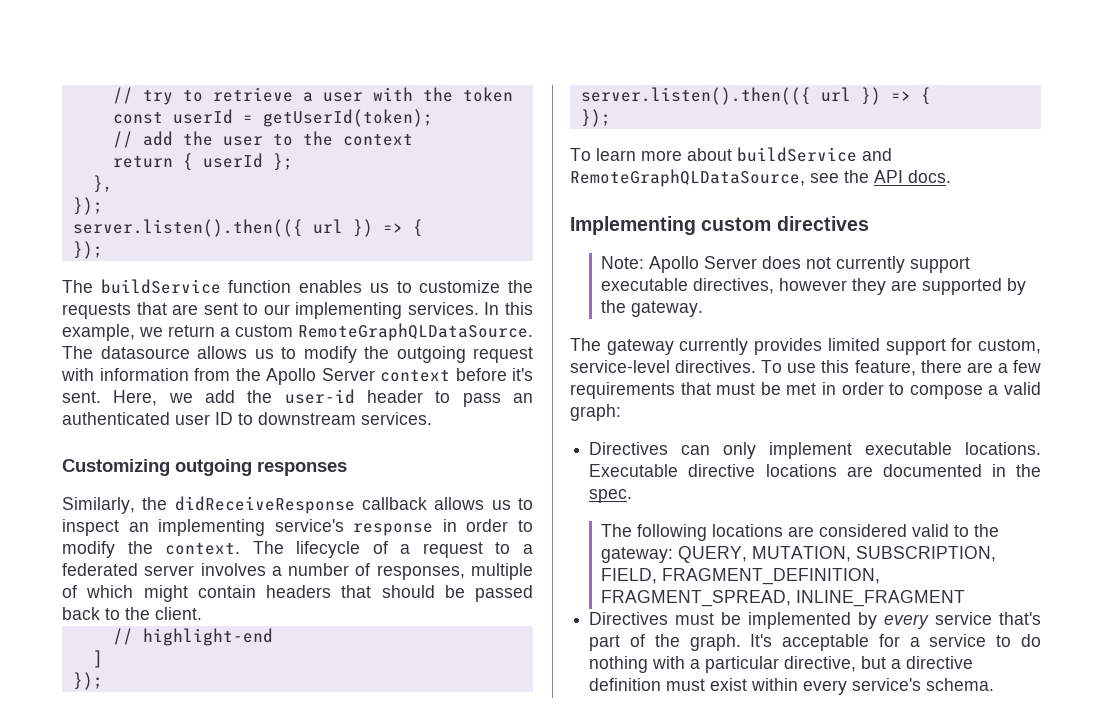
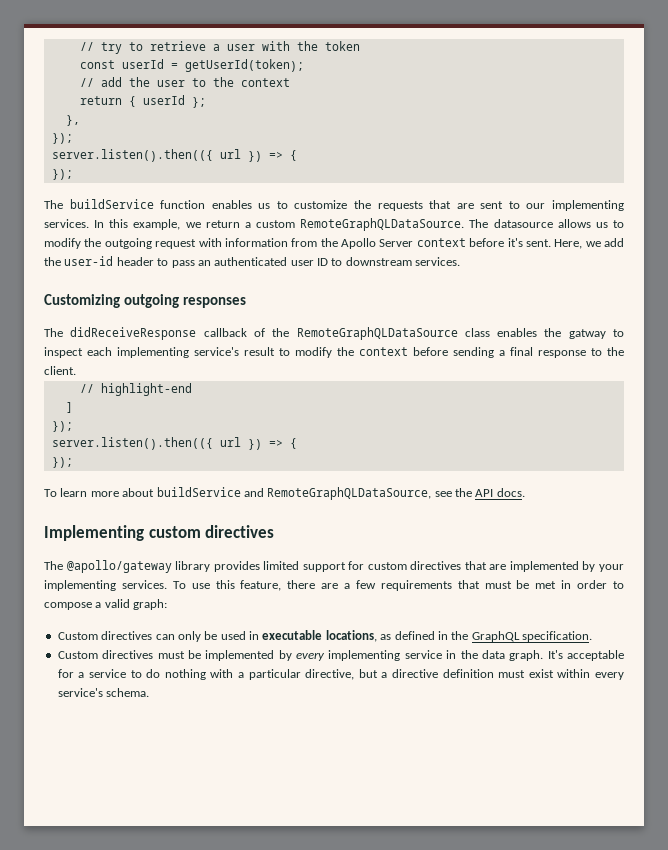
- Similarly, the didReceiveResponse callback allows us to inspect an implementing service's response in order to modify the context. The lifecycle of a request to a federated server involves a number of responses, multiple of which might contain headers that should be passed back to the client.
+ The didReceiveResponse callback of the RemoteGraphQLDataSource class enables the gatway to inspect each implementing service's result to modify the context before sending a final response to the client.
- Note: Apollo Server does not currently support executable directives, however they are supported by the gateway.
- The gateway currently provides limited support for custom, service-level directives.
+ The @apollo/gateway library provides limited support for custom directives that are implemented by your implementing services.
- Directives can only implement executable locations. Executable directive locations are documented in the spec.
- The following locations are considered valid to the gateway: QUERY, MUTATION, SUBSCRIPTION, FIELD, FRAGMENT_DEFINITION, FRAGMENT_SPREAD, INLINE_FRAGMENT
- Directives must be implemented by every service that's part of the graph.
+ Custom directives can only be used in executable locations, as defined in the GraphQL specification.
+ Custom directives must be implemented by every implementing service in the data graph.

